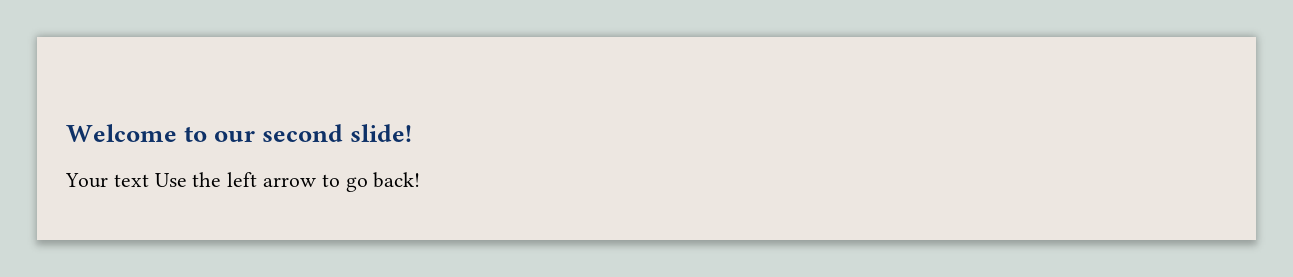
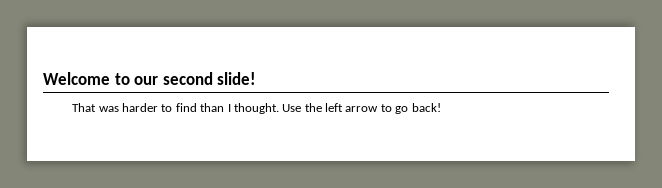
- Your text Use the left arrow to go back!
+ That was harder to find than I thought. Use the left arrow to go back!

